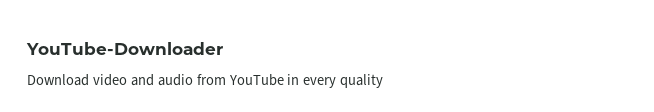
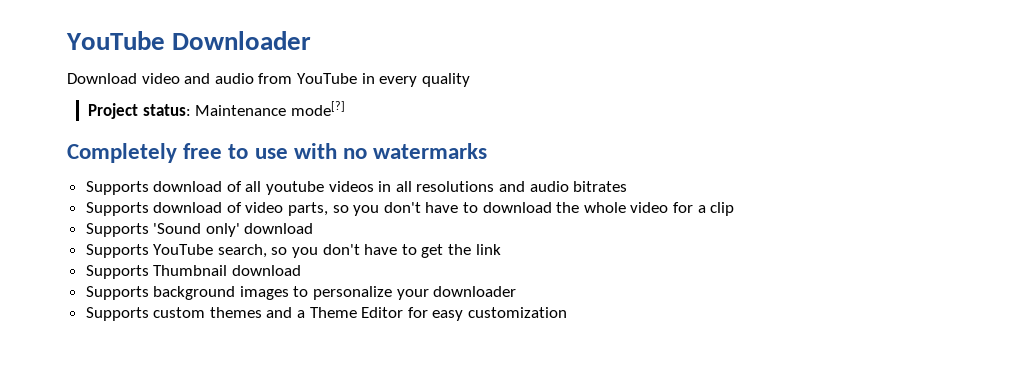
- YouTube-Downloader
+ YouTube Downloader
+ Project status: Maintenance mode[?]
+ Completely free to use with no watermarks
+ Supports download of all youtube videos in all resolutions and audio bitrates
+ Supports download of video parts, so you don't have to download the whole video for a clip
+ Supports 'Sound only' download
+ Supports YouTube search, so you don't have to get the link
+ Supports Thumbnail download
+ Supports background images to personalize your downloader
+ Supports custom themes and a Theme Editor for easy customization

